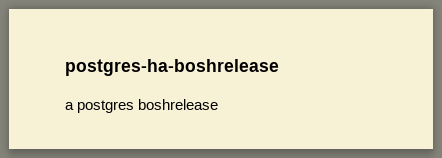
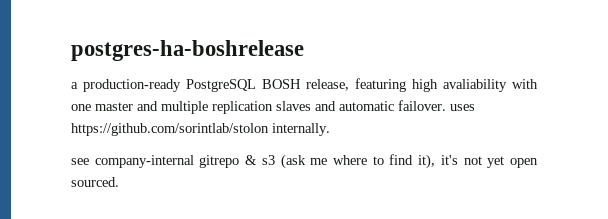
- a postgres boshrelease
+ a production-ready PostgreSQL BOSH release, featuring high avaliability with one master and multiple replication slaves and automatic failover. uses https://github.com/sorintlab/stolon internally.
+ see company-internal gitrepo & s3 (ask me where to find it), it's not yet open sourced.

